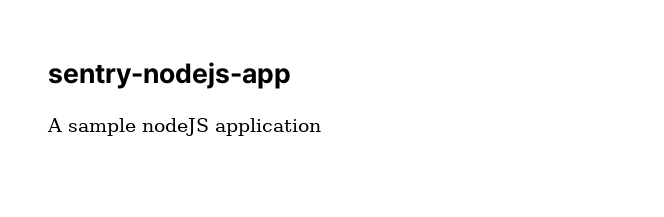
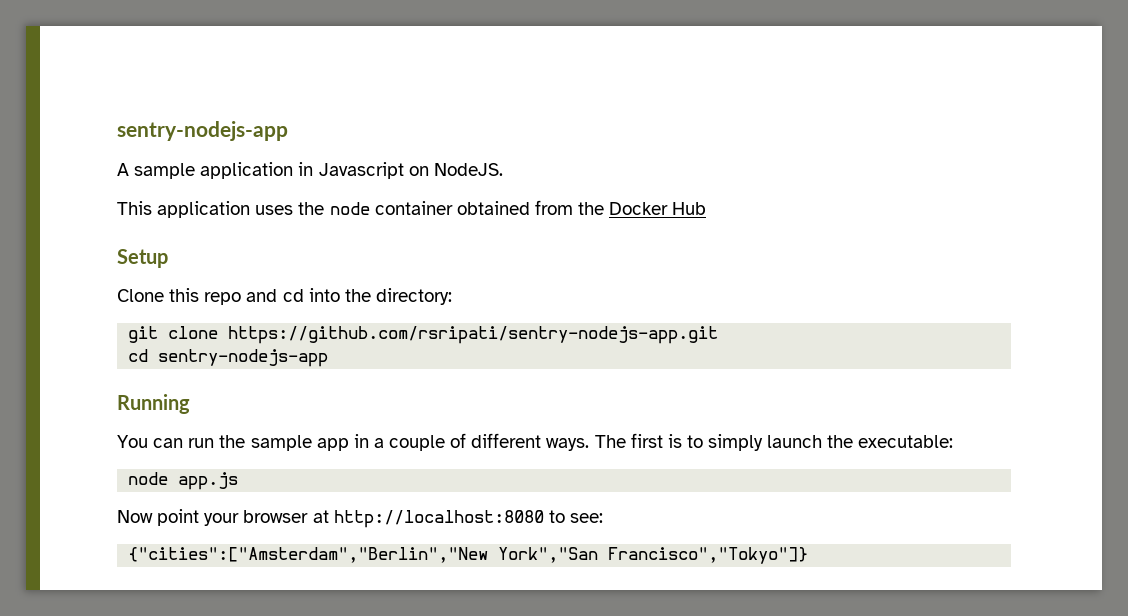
- A sample nodeJS application
+ A sample application in Javascript on NodeJS.
+ This application uses the node container obtained from the Docker Hub
+ Setup
+ Clone this repo and cd into the directory:
+ git clone https://github.com/rsripati/sentry-nodejs-app.git
+ cd sentry-nodejs-app
+ Running
+ You can run the sample app in a couple of different ways. The first is to simply launch the executable:
+ node app.js
+ Now point your browser at http://localhost:8080 to see:
+ {"cities":["Amsterdam","Berlin","New York","San Francisco","Tokyo"]}

